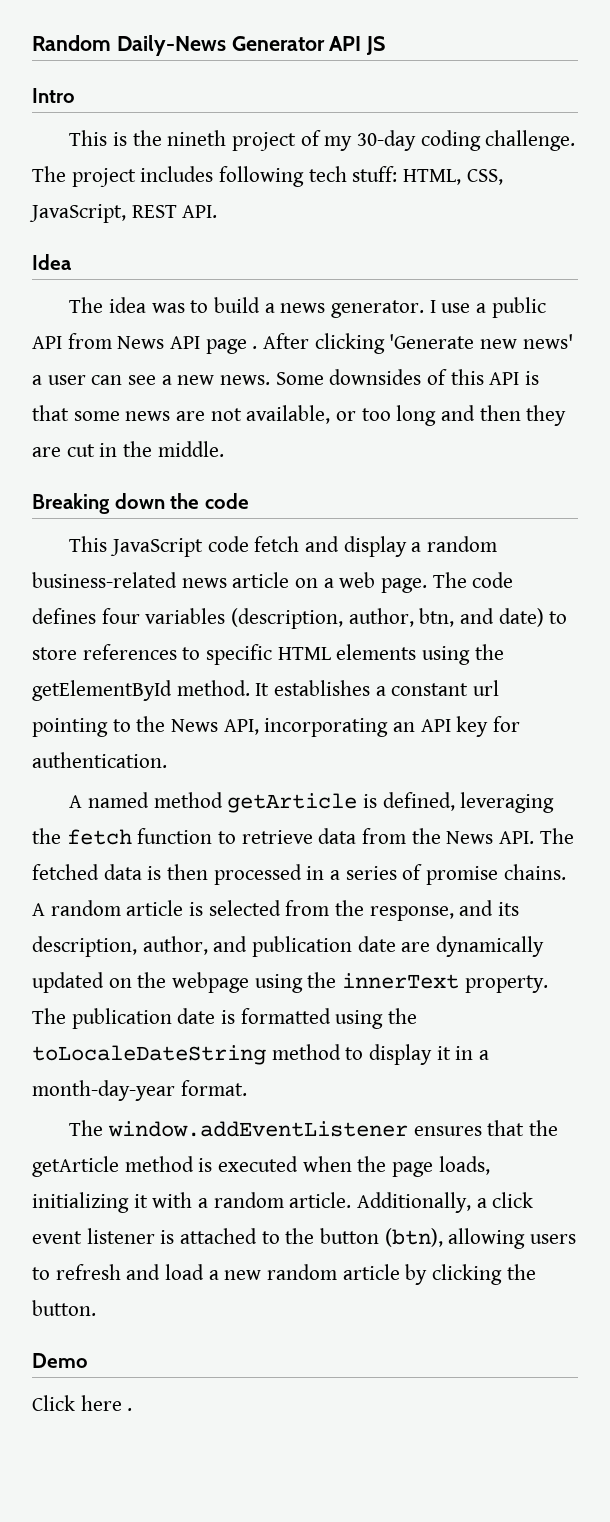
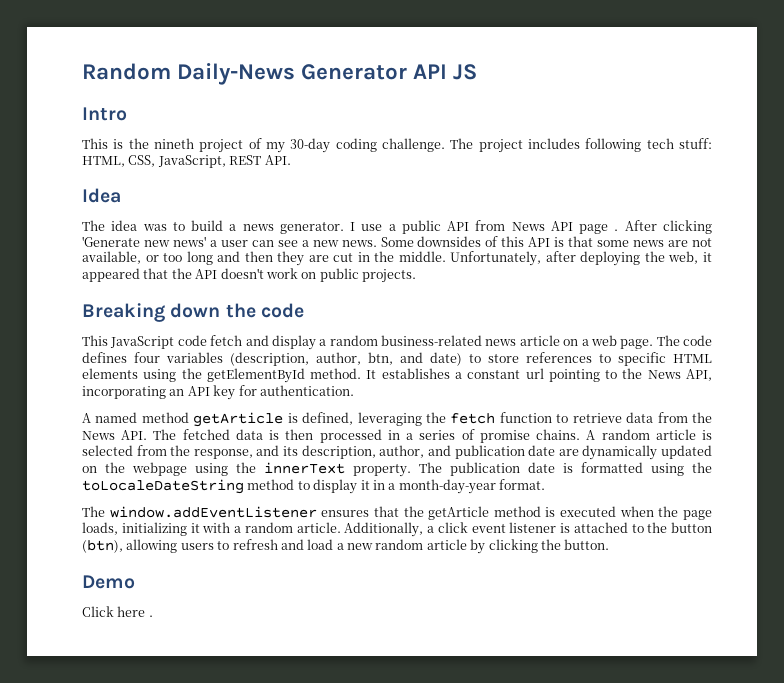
+ Unfortunately, after deploying the web, it appeared that the API doesn't work on public projects.

